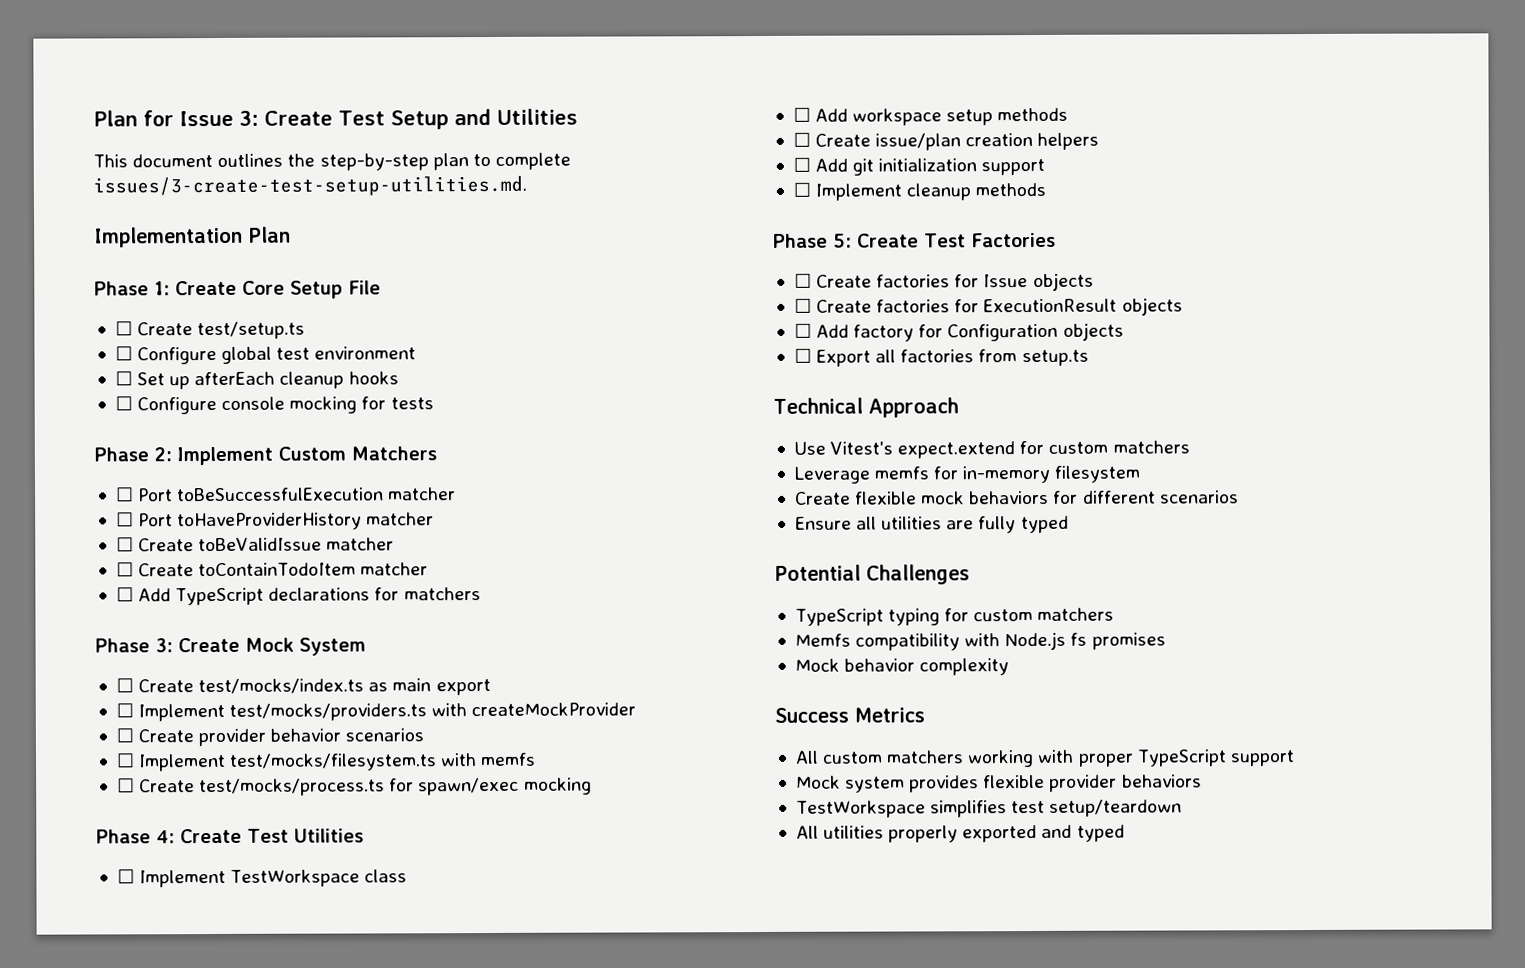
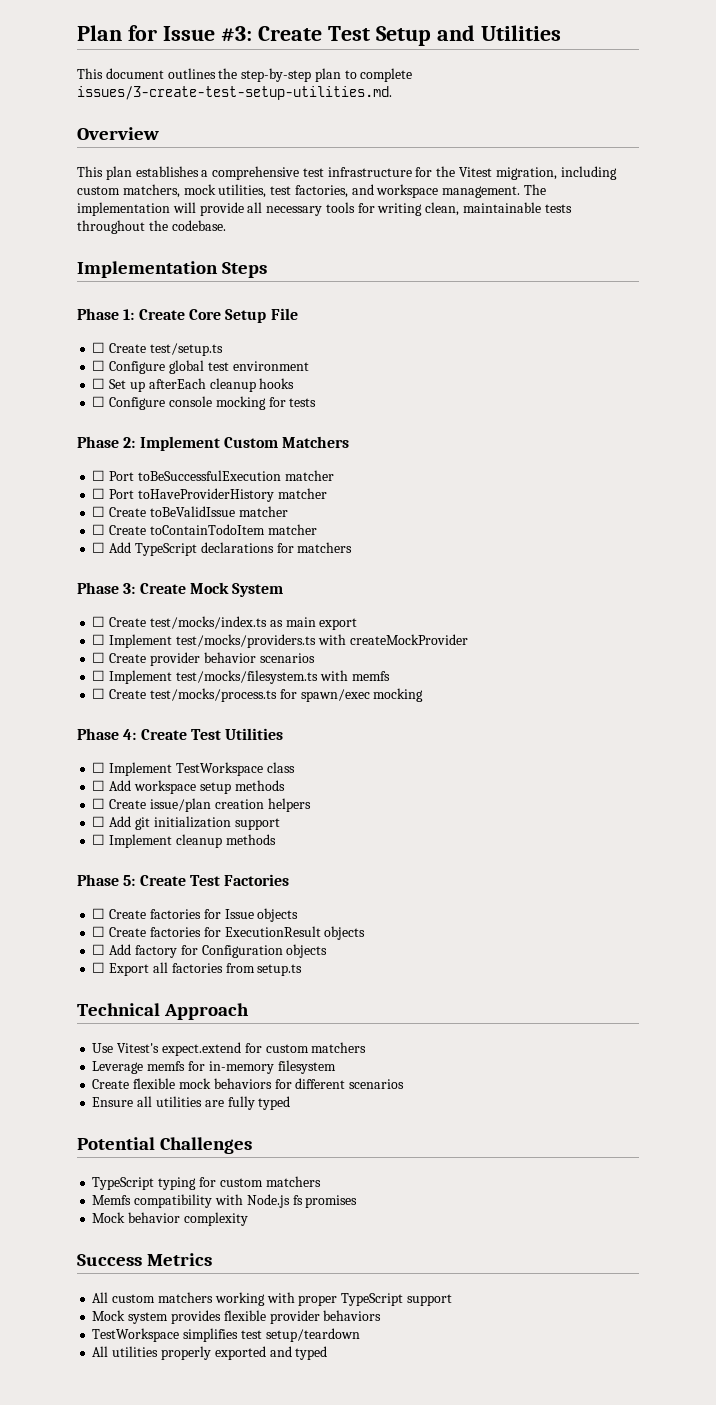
- Plan for Issue 3: Create Test Setup and Utilities
+ Plan for Issue #3: Create Test Setup and Utilities
+ Overview
+ This plan establishes a comprehensive test infrastructure for the Vitest migration, including custom matchers, mock utilities, test factories, and workspace management. The implementation will provide all necessary tools for writing clean, maintainable tests throughout the codebase.
- Implementation Plan
+ Implementation Steps

